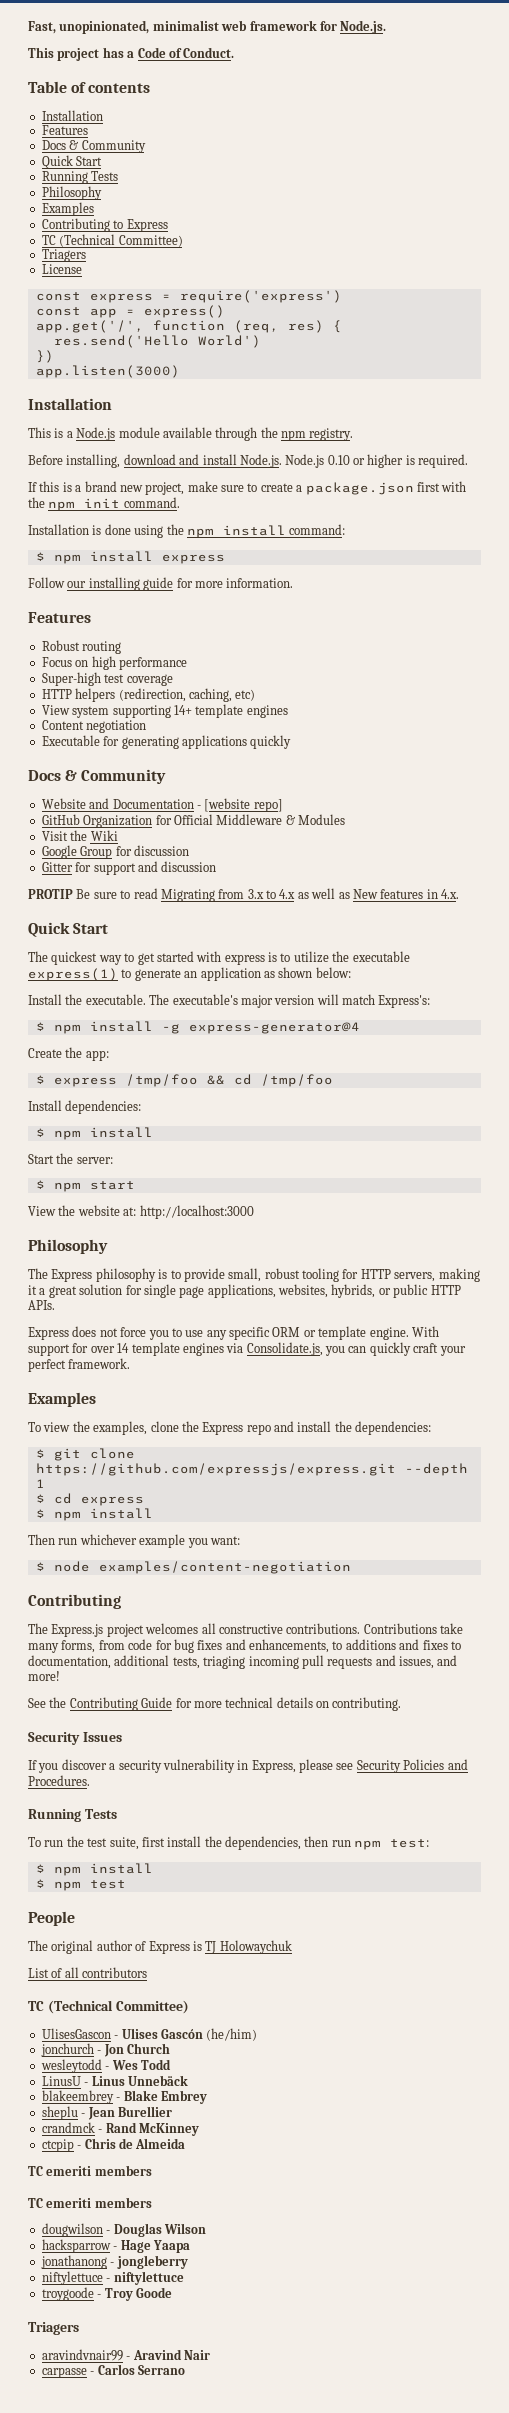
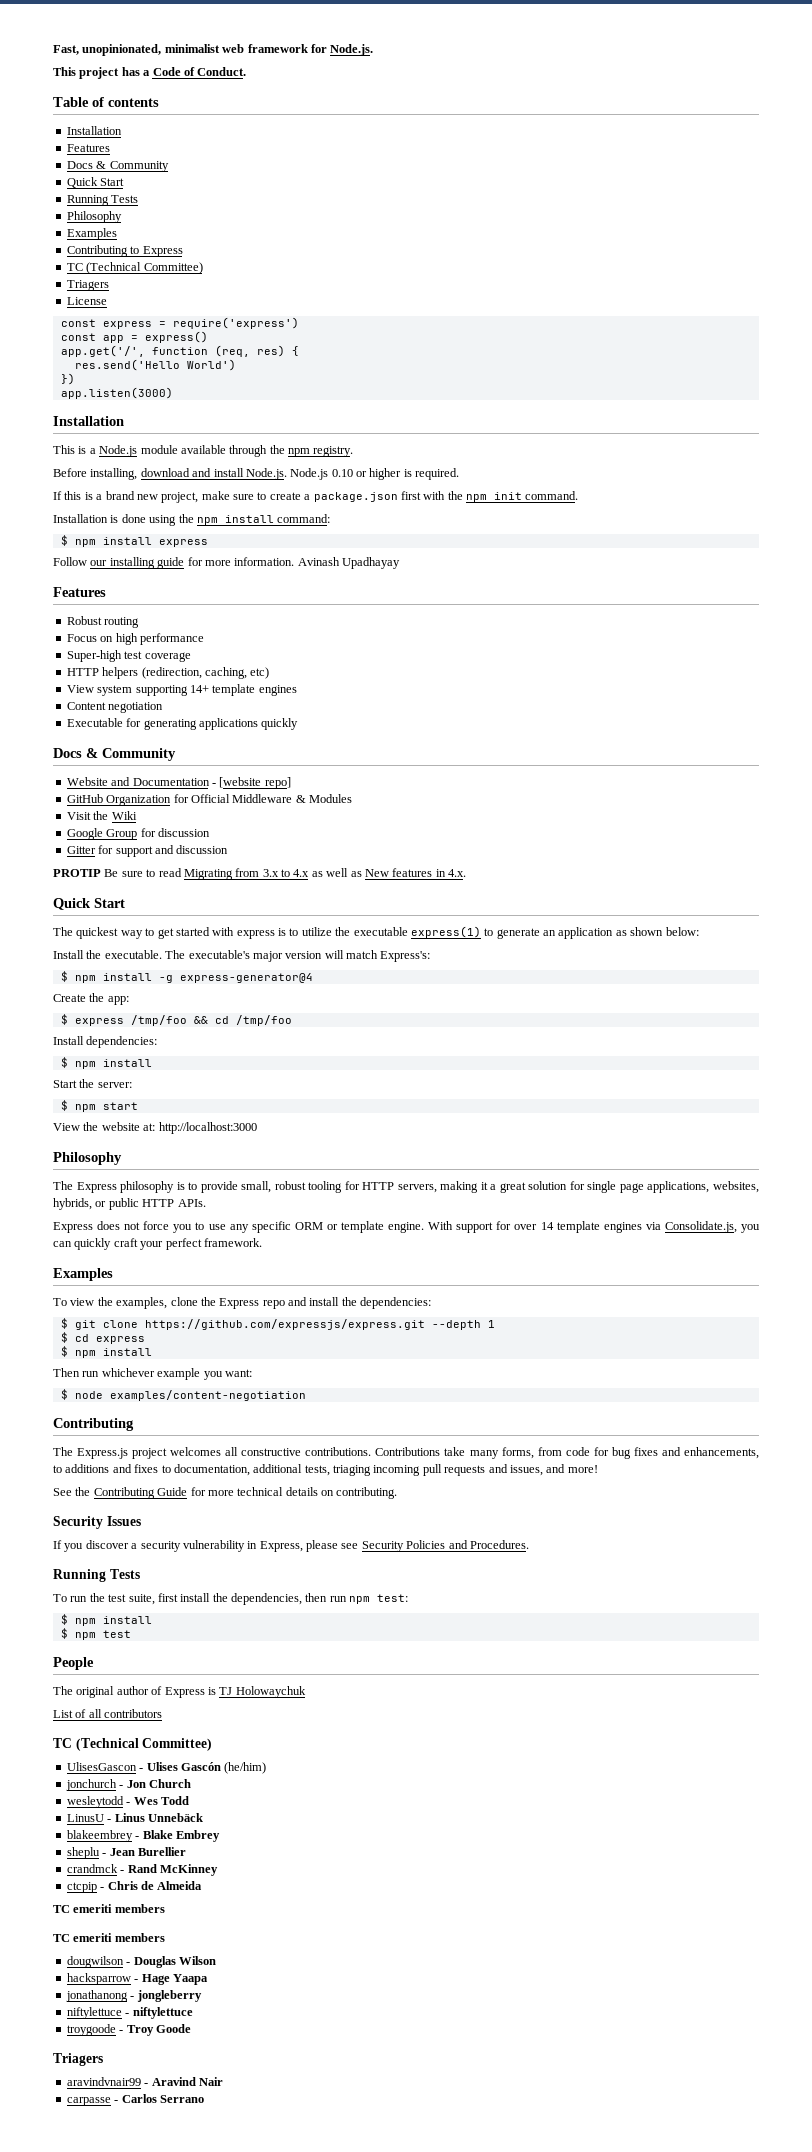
+ Avinash Upadhayay

